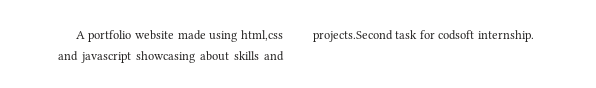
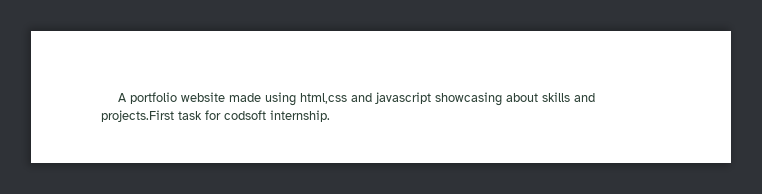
- A portfolio website made using html,css and javascript showcasing about skills and projects.Second task for codsoft internship.
+ A portfolio website made using html,css and javascript showcasing about skills and projects.First task for codsoft internship.

